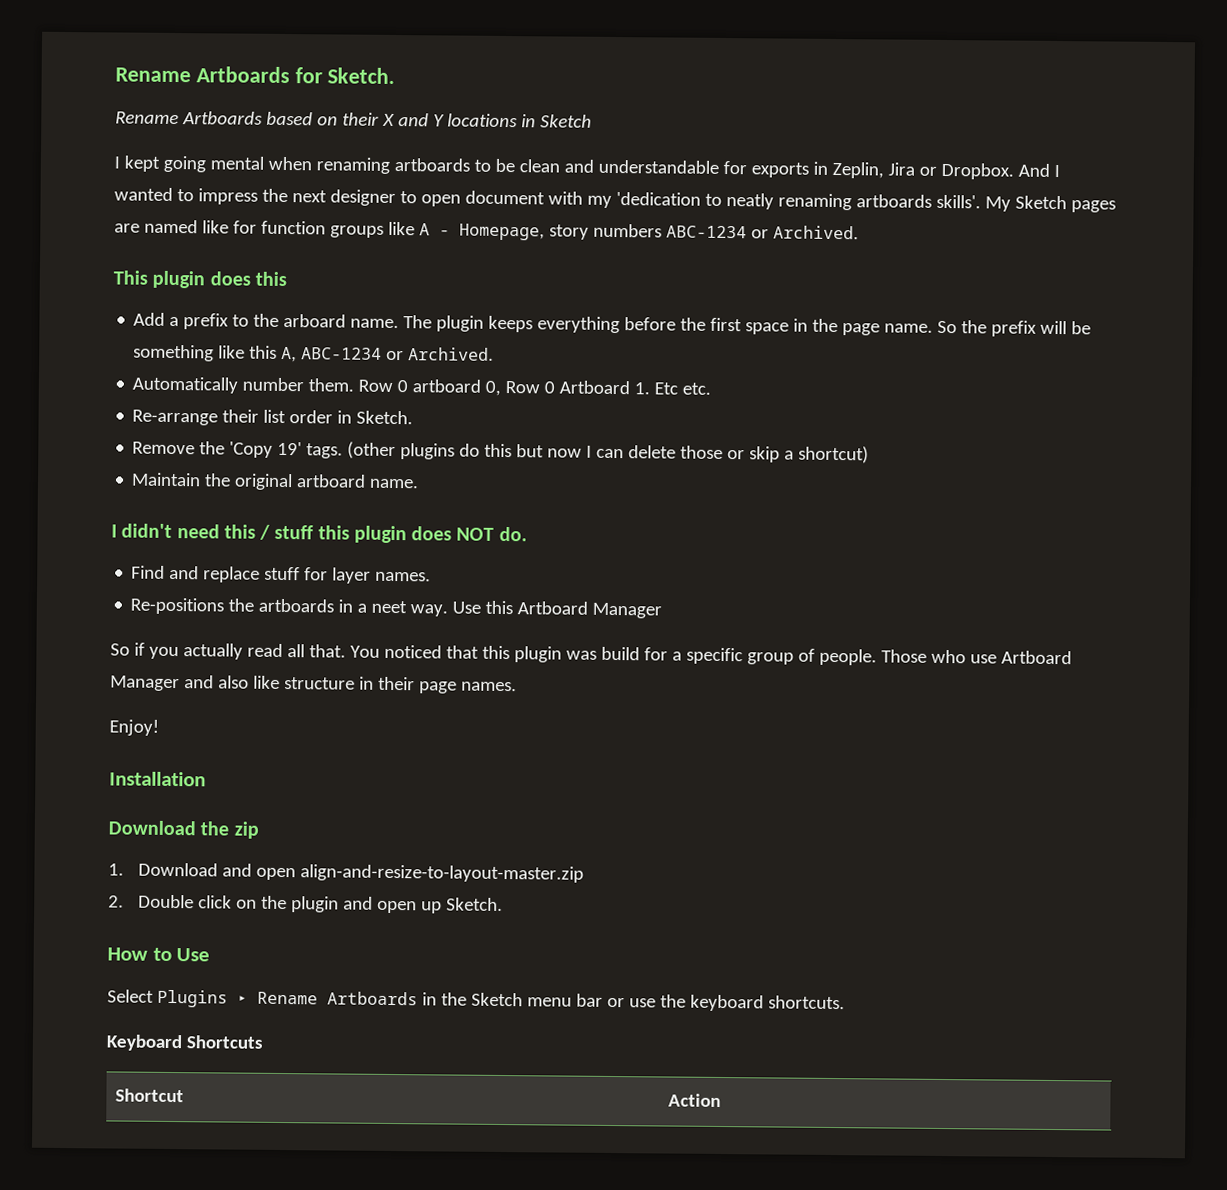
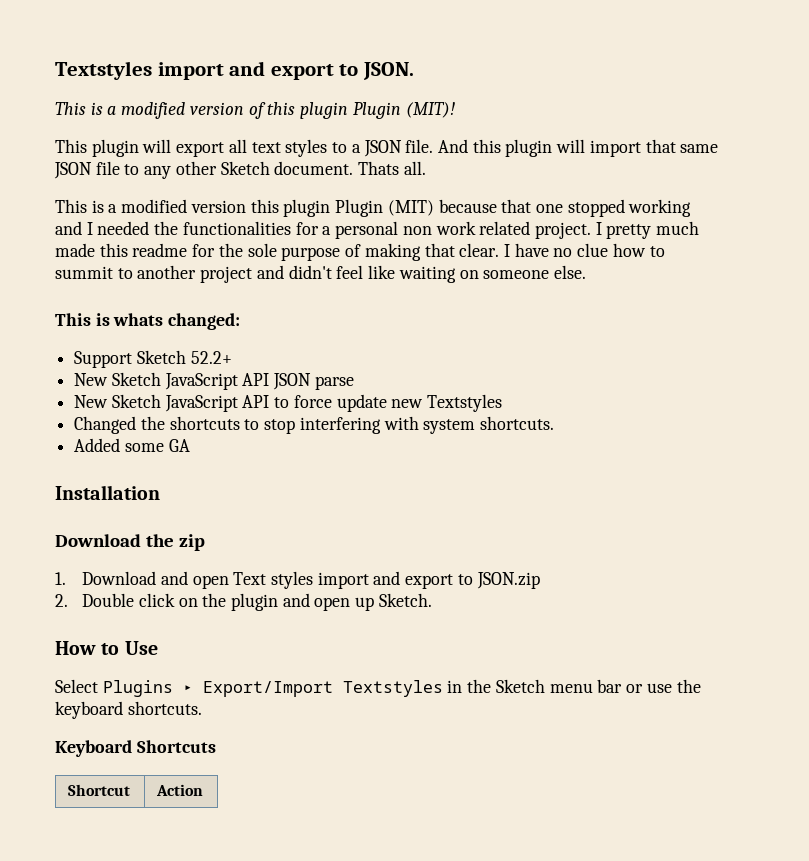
- Rename Artboards for Sketch.
- Rename Artboards based on their X and Y locations in Sketch
- I kept going mental when renaming artboards to be clean and understandable for exports in Zeplin, Jira or Dropbox. And I wanted to impress the next designer to open document with my 'dedication to neatly renaming artboards skills'. My Sketch pages are named like for function groups like A - Homepage, story numbers ABC-1234 or Archived.
- This plugin does this
- Add a prefix to the arboard name. The plugin keeps everything before the first space in the page name. So the prefix will be something like this A, ABC-1234 or Archived.
- Automatically number them. Row 0 artboard 0, Row 0 Artboard 1. Etc etc.
- Re-arrange their list order in Sketch.
- Remove the 'Copy 19' tags. (other plugins do this but now I can delete those or skip a shortcut)
- Maintain the original artboard name.
- I didn't need this / stuff this plugin does NOT do.
- Find and replace stuff for layer names.
- Re-positions the artboards in a neet way. Use this Artboard Manager
- So if you actually read all that. You noticed that this plugin was build for a specific group of people. Those who use Artboard Manager and also like structure in their page names.
- Enjoy!
+ Textstyles import and export to JSON.
+ This is a modified version of this plugin Plugin (MIT)!
+ This plugin will export all text styles to a JSON file. And this plugin will import that same JSON file to any other Sketch document. Thats all.
+ This is a modified version this plugin Plugin (MIT) because that one stopped working and I needed the functionalities for a personal non work related project. I pretty much made this readme for the sole purpose of making that clear. I have no clue how to summit to another project and didn't feel like waiting on someone else.
+ This is whats changed:
+ Support Sketch 52.2+
+ New Sketch JavaScript API JSON parse
+ New Sketch JavaScript API to force update new Textstyles
+ Changed the shortcuts to stop interfering with system shortcuts.
+ Added some GA
- 1. Download and open align-and-resize-to-layout-master.zip
+ 1. Download and open Text styles import and export to JSON.zip
- Select Plugins ▸ Rename Artboards in the Sketch menu bar or use the keyboard shortcuts.
+ Select Plugins ▸ Export/Import Textstyles in the Sketch menu bar or use the keyboard shortcuts.

